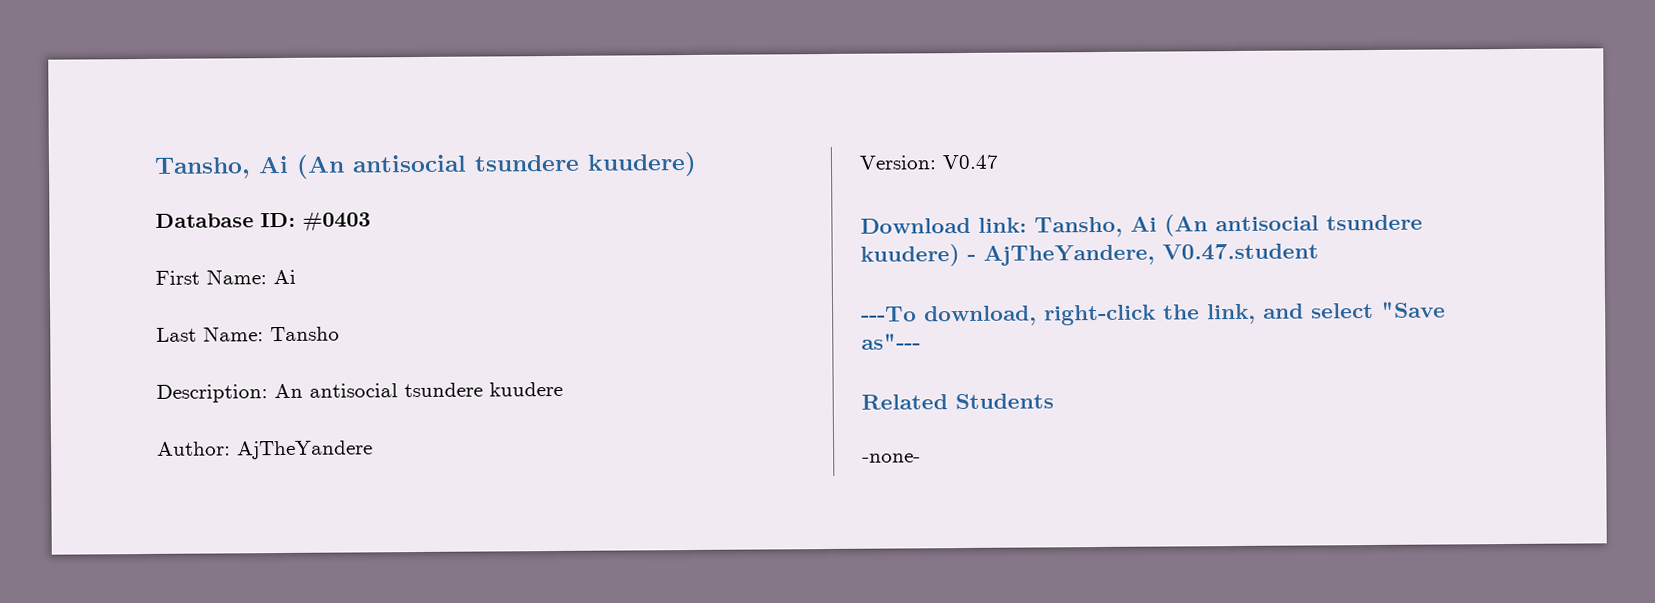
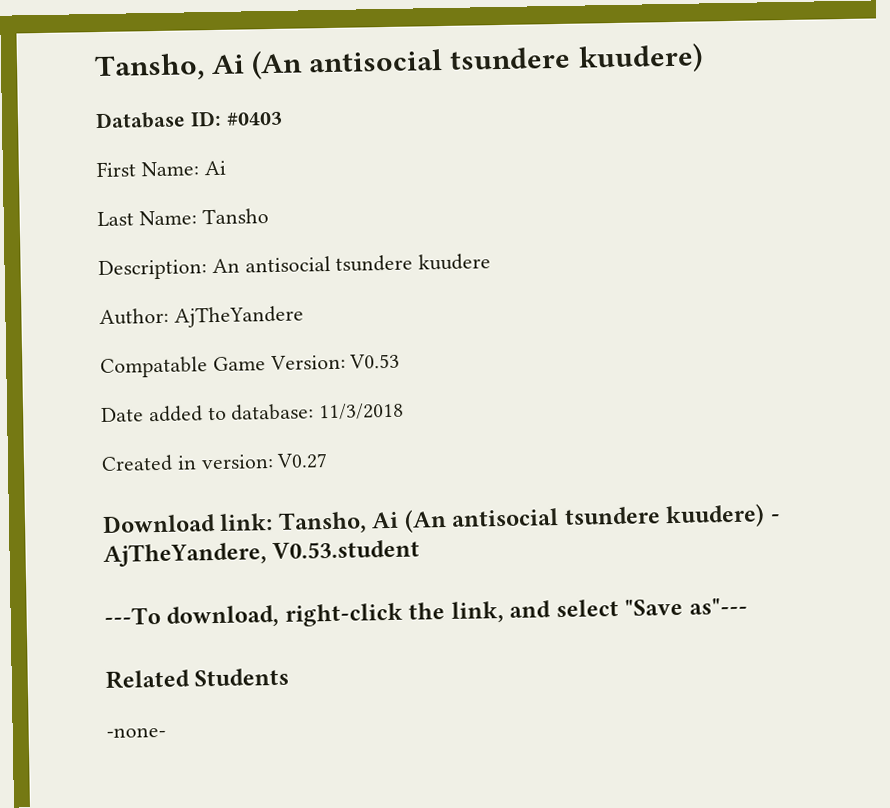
- Version: V0.47
+ Compatable Game Version: V0.53
+ Date added to database: 11/3/2018
+ Created in version: V0.27
- Download link: Tansho, Ai (An antisocial tsundere kuudere) - AjTheYandere, V0.47.student
+ Download link: Tansho, Ai (An antisocial tsundere kuudere) - AjTheYandere, V0.53.student

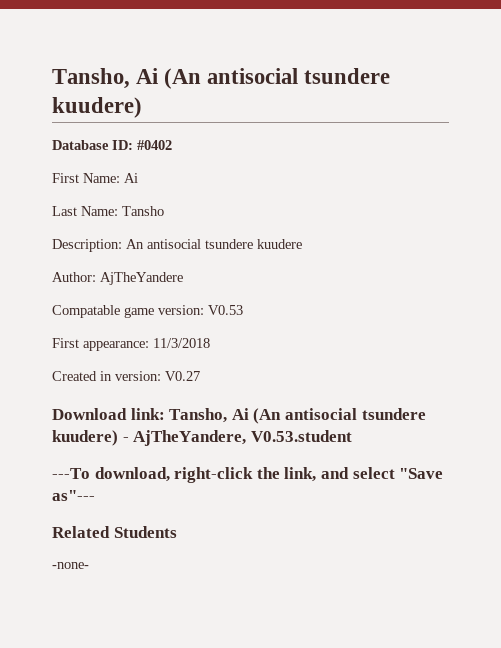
- Database ID: #0403
+ Database ID: #0402
- Compatable Game Version: V0.53
+ Compatable game version: V0.53
- Date added to database: 11/3/2018
+ First appearance: 11/3/2018

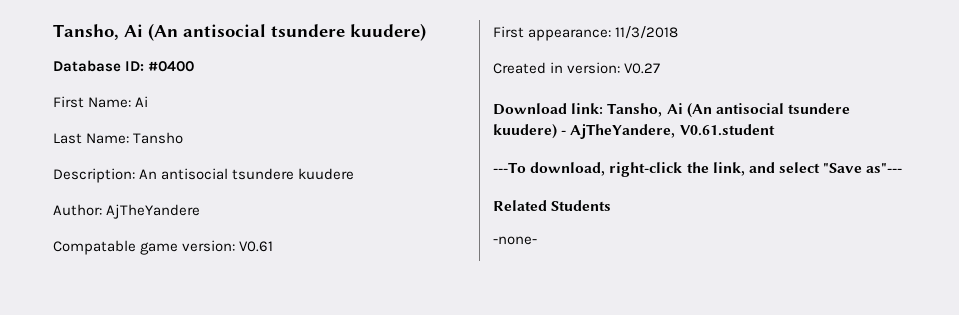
- Database ID: #0402
+ Database ID: #0400
- Compatable game version: V0.53
+ Compatable game version: V0.61
- Download link: Tansho, Ai (An antisocial tsundere kuudere) - AjTheYandere, V0.53.student
+ Download link: Tansho, Ai (An antisocial tsundere kuudere) - AjTheYandere, V0.61.student

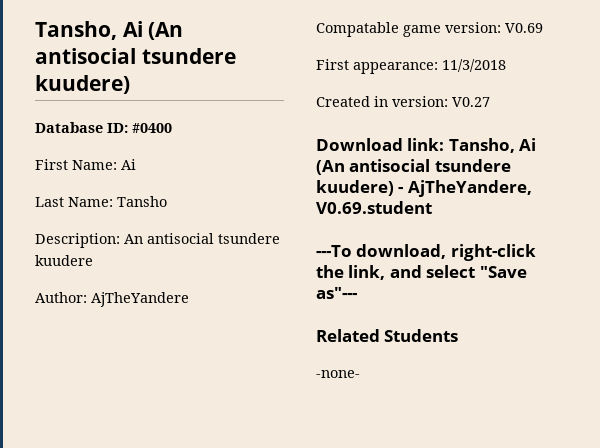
- Compatable game version: V0.61
+ Compatable game version: V0.69
- Download link: Tansho, Ai (An antisocial tsundere kuudere) - AjTheYandere, V0.61.student
+ Download link: Tansho, Ai (An antisocial tsundere kuudere) - AjTheYandere, V0.69.student

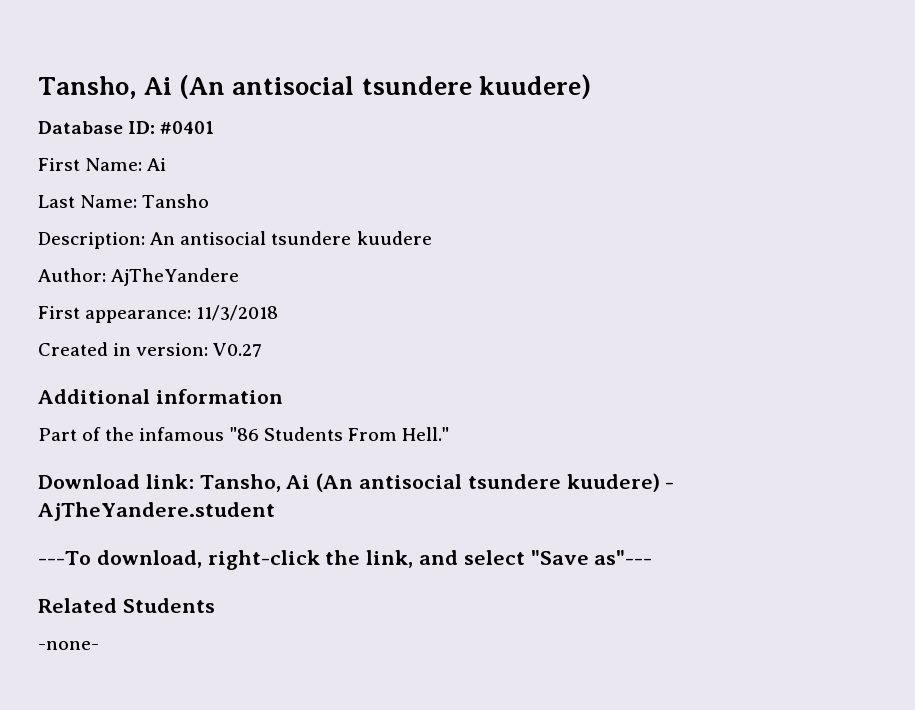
- Database ID: #0400
+ Database ID: #0401
- Compatable game version: V0.69
+ Additional information
+ Part of the infamous "86 Students From Hell."
- Download link: Tansho, Ai (An antisocial tsundere kuudere) - AjTheYandere, V0.69.student
+ Download link: Tansho, Ai (An antisocial tsundere kuudere) - AjTheYandere.student

